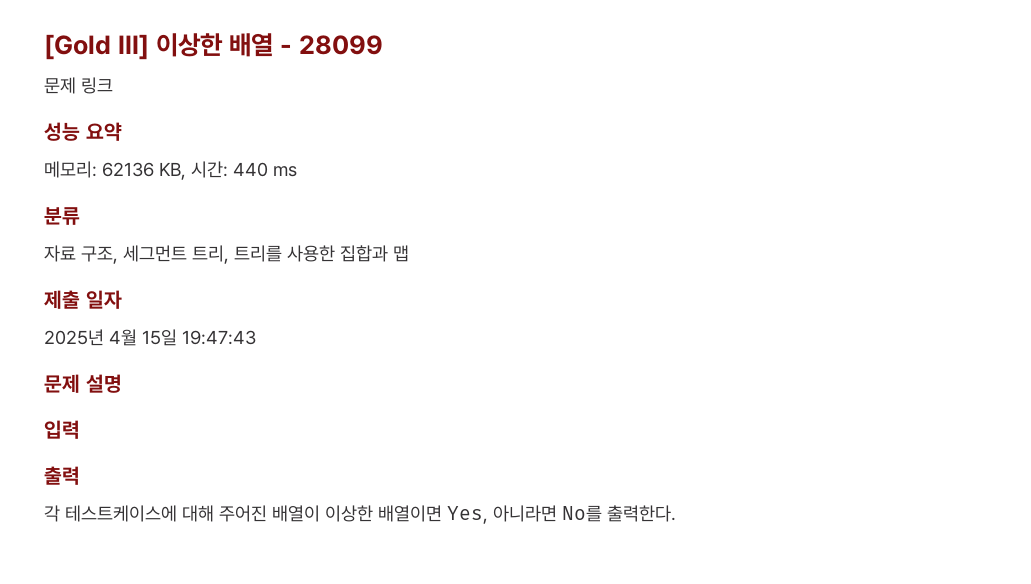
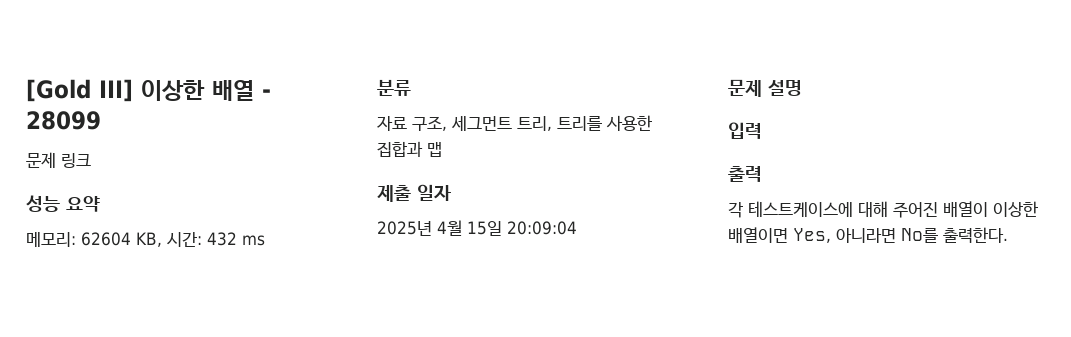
- 메모리: 62136 KB, 시간: 440 ms
+ 메모리: 62604 KB, 시간: 432 ms
- 2025년 4월 15일 19:47:43
+ 2025년 4월 15일 20:09:04

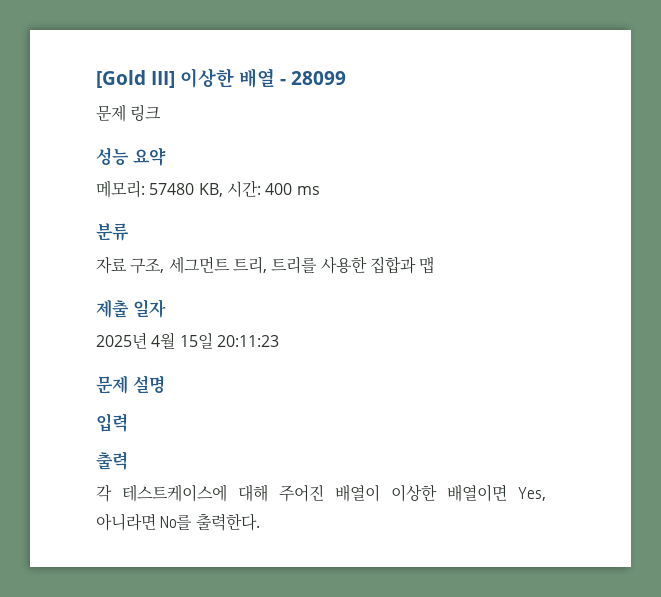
- 메모리: 62604 KB, 시간: 432 ms
+ 메모리: 57480 KB, 시간: 400 ms
- 2025년 4월 15일 20:09:04
+ 2025년 4월 15일 20:11:23

